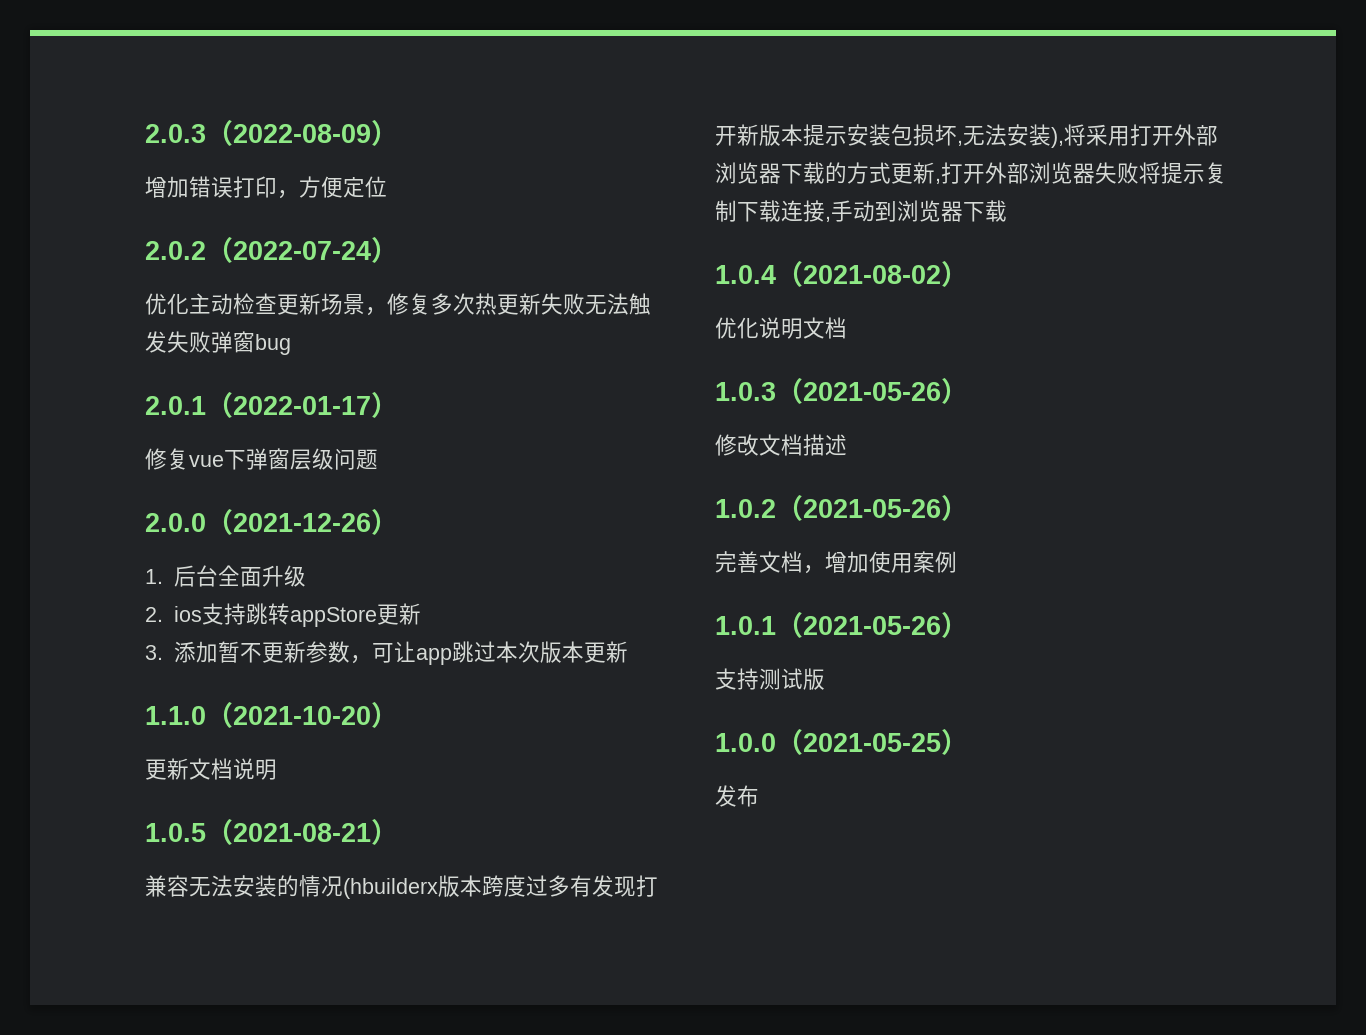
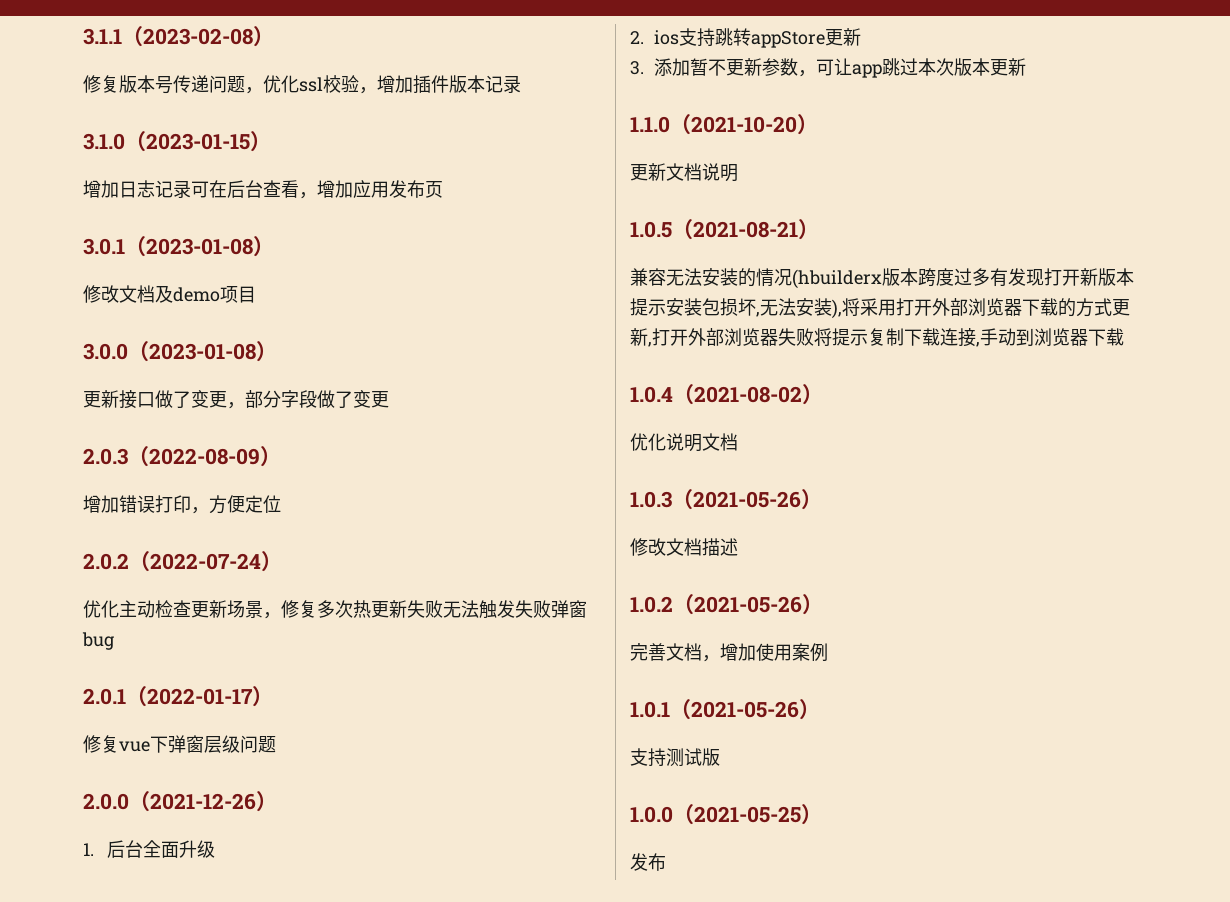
+ 3.1.1（2023-02-08）
+ 修复版本号传递问题，优化ssl校验，增加插件版本记录
+ 3.1.0（2023-01-15）
+ 增加日志记录可在后台查看，增加应用发布页
+ 3.0.1（2023-01-08）
+ 修改文档及demo项目
+ 3.0.0（2023-01-08）
+ 更新接口做了变更，部分字段做了变更

